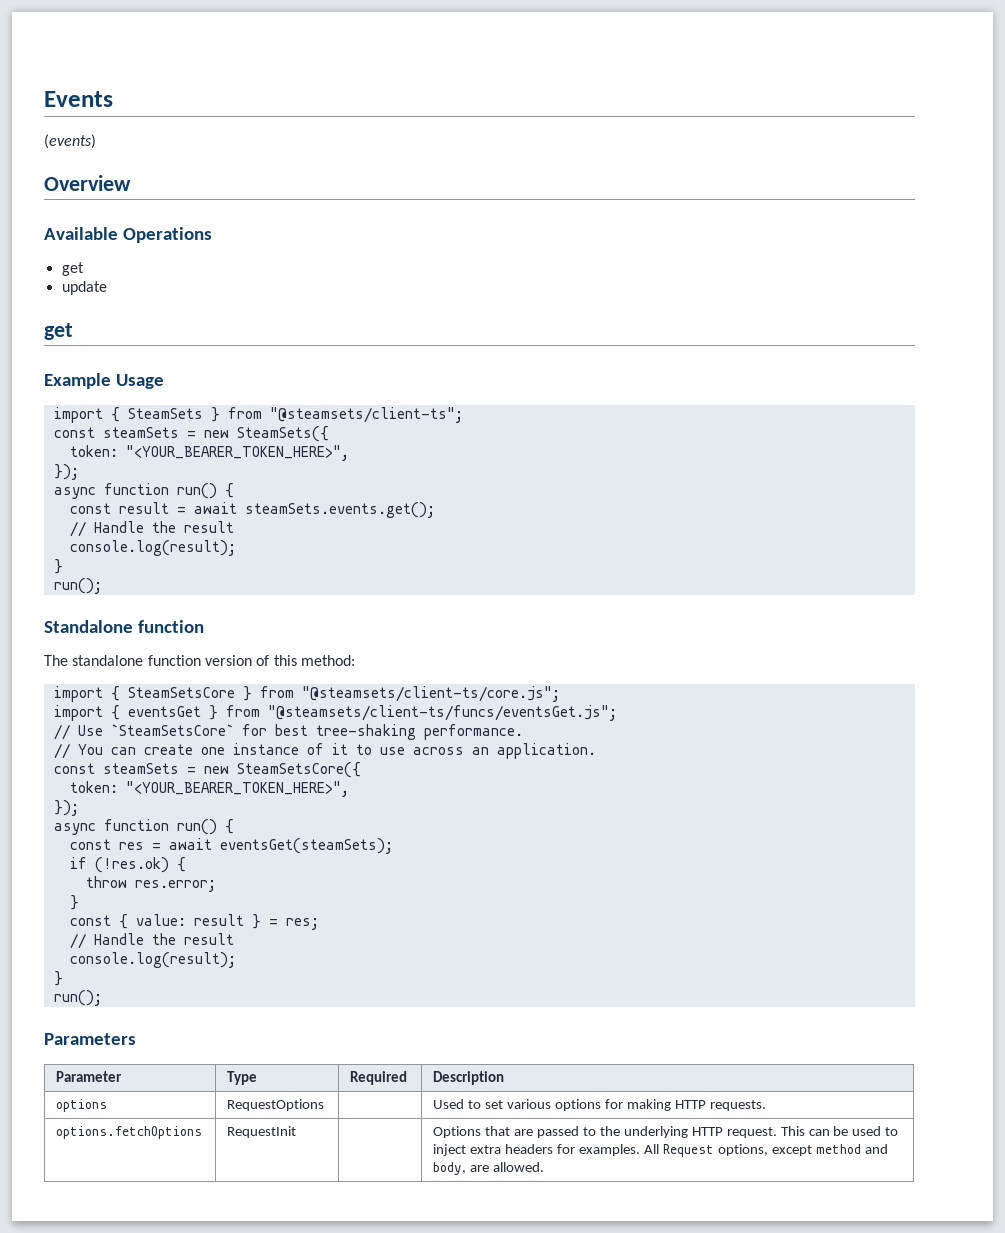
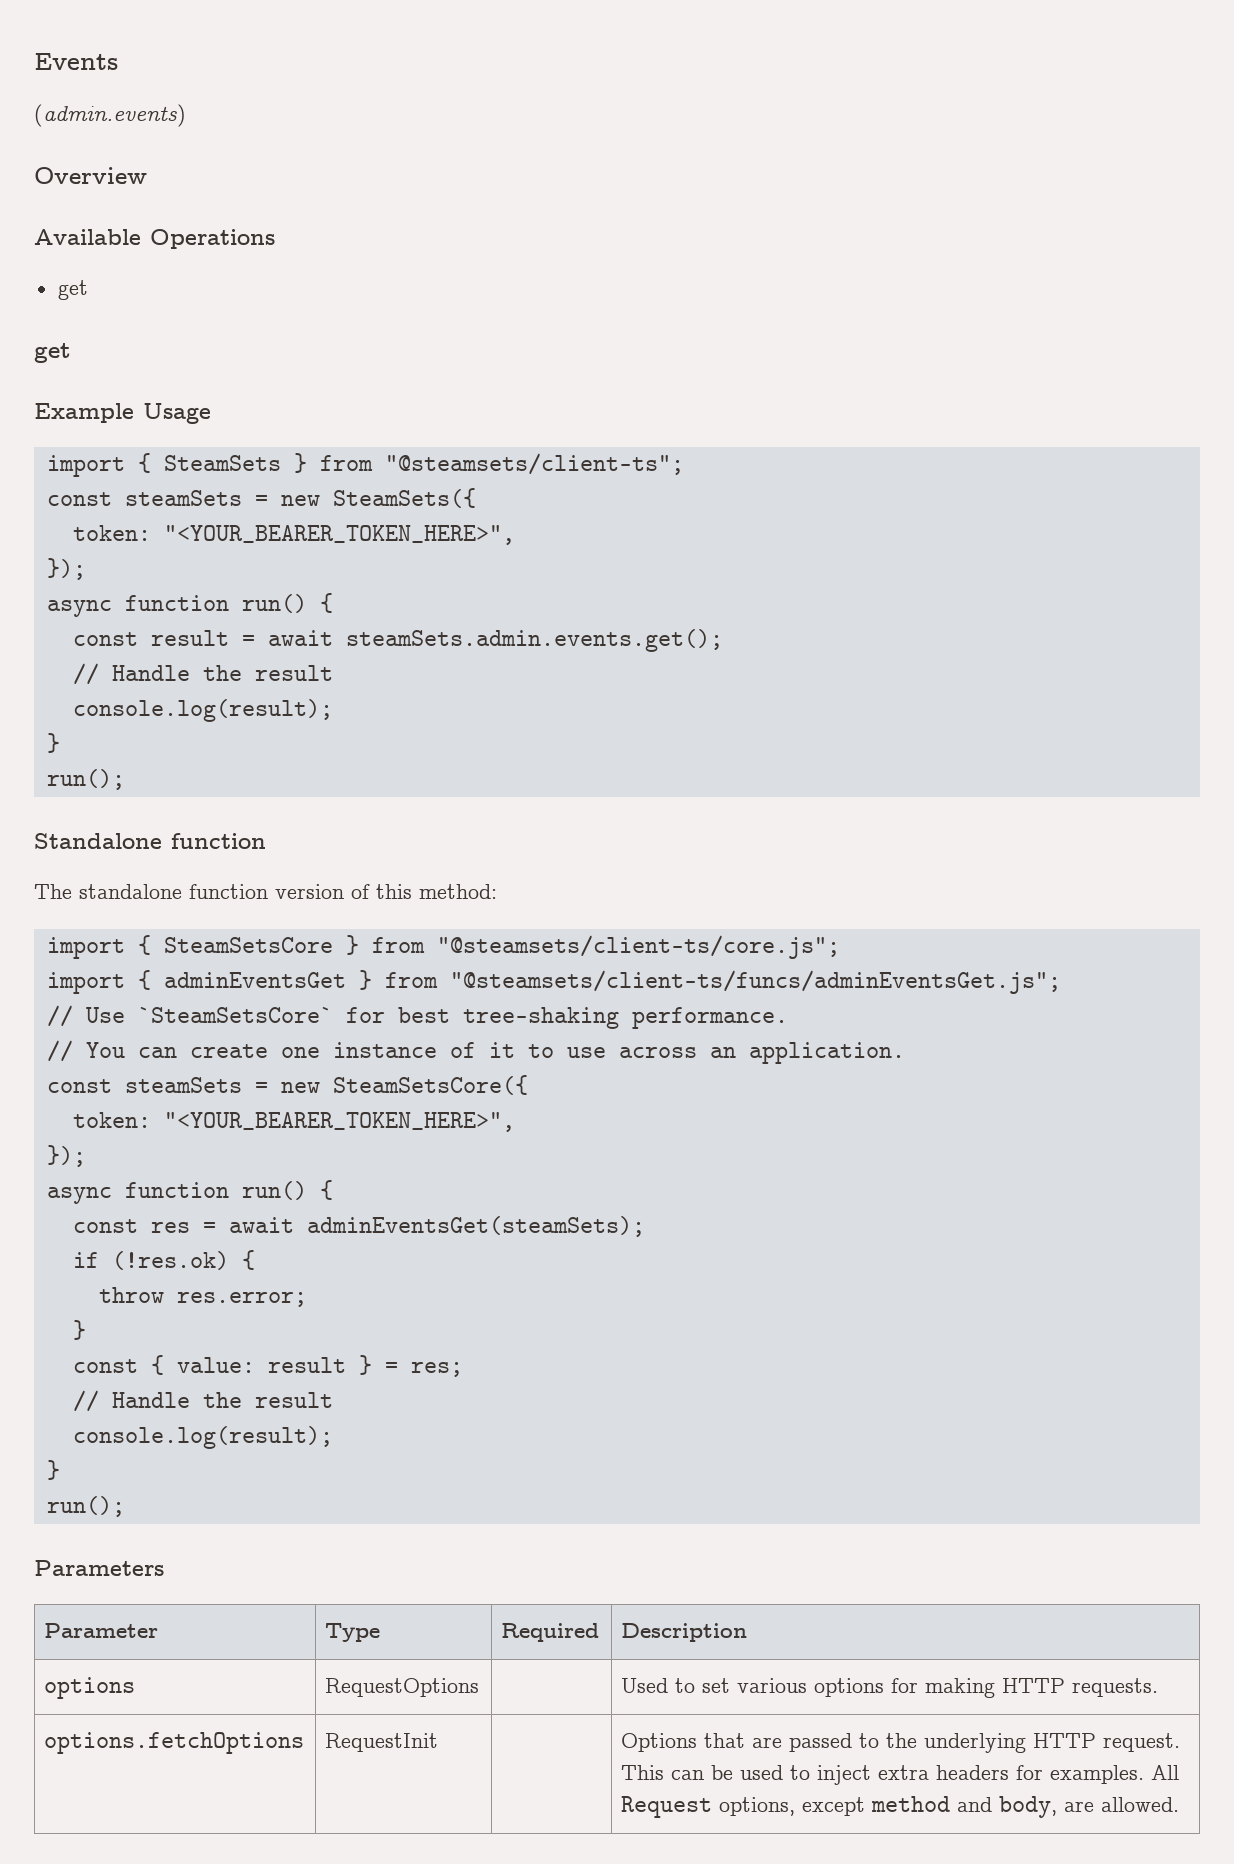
- (events)
+ (admin.events)
- update
- const result = await steamSets.events.get();
+ const result = await steamSets.admin.events.get();
- import { eventsGet } from "@steamsets/client-ts/funcs/eventsGet.js";
+ import { adminEventsGet } from "@steamsets/client-ts/funcs/adminEventsGet.js";
- const res = await eventsGet(steamSets);
+ const res = await adminEventsGet(steamSets);

